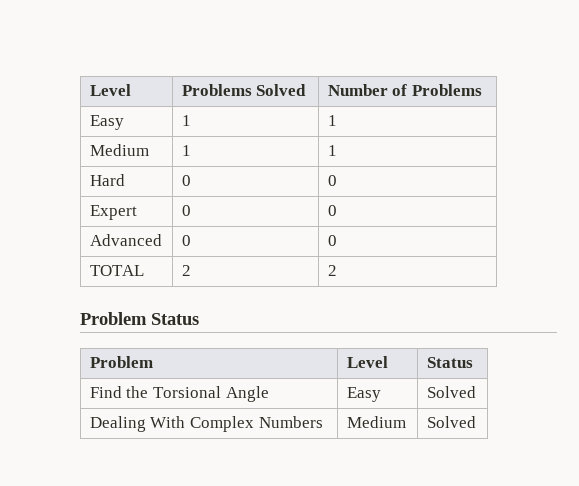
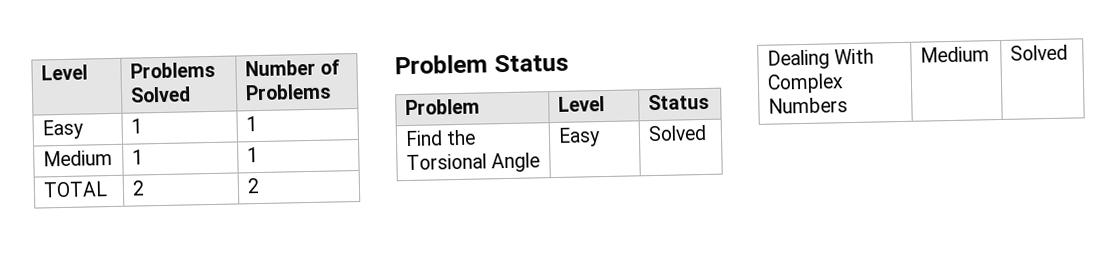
- Hard | 0 | 0
- Expert | 0 | 0
- Advanced | 0 | 0

